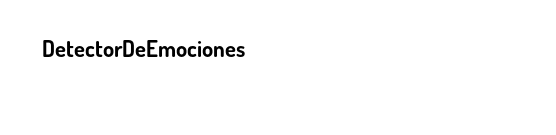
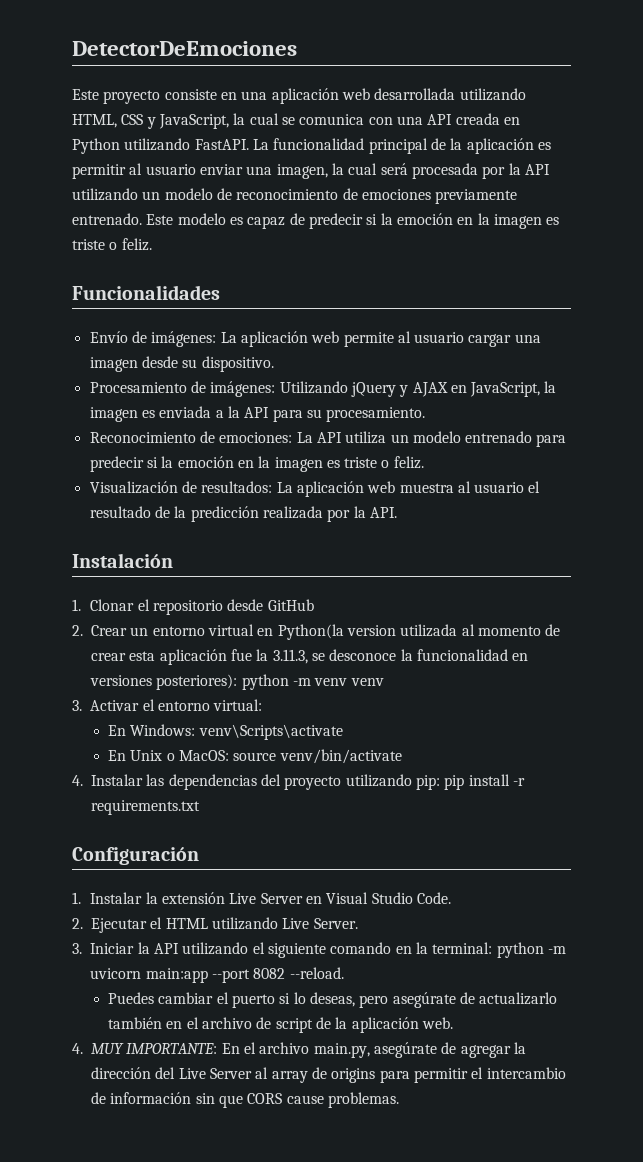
+ Este proyecto consiste en una aplicación web desarrollada utilizando HTML, CSS y JavaScript, la cual se comunica con una API creada en Python utilizando FastAPI. La funcionalidad principal de la aplicación es permitir al usuario enviar una imagen, la cual será procesada por la API utilizando un modelo de reconocimiento de emociones previamente entrenado. Este modelo es capaz de predecir si la emoción en la imagen es triste o feliz.
+ Funcionalidades
+ Envío de imágenes: La aplicación web permite al usuario cargar una imagen desde su dispositivo.
+ Procesamiento de imágenes: Utilizando jQuery y AJAX en JavaScript, la imagen es enviada a la API para su procesamiento.
+ Reconocimiento de emociones: La API utiliza un modelo entrenado para predecir si la emoción en la imagen es triste o feliz.
+ Visualización de resultados: La aplicación web muestra al usuario el resultado de la predicción realizada por la API.
+ Instalación
+ 1. Clonar el repositorio desde GitHub
+ 2. Crear un entorno virtual en Python(la version utilizada al momento de crear esta aplicación fue la 3.11.3, se desconoce la funcionalidad en versiones posteriores): python -m venv venv
+ 3. Activar el entorno virtual:
+ En Windows: venv\Scripts\activate
+ En Unix o MacOS: source venv/bin/activate
+ 4. Instalar las dependencias del proyecto utilizando pip: pip install -r requirements.txt
+ Configuración
+ 1. Instalar la extensión Live Server en Visual Studio Code.
+ 2. Ejecutar el HTML utilizando Live Server.
+ 3. Iniciar la API utilizando el siguiente comando en la terminal: python -m uvicorn main:app --port 8082 --reload.
+ Puedes cambiar el puerto si lo deseas, pero asegúrate de actualizarlo también en el archivo de script de la aplicación web.
+ 4. MUY IMPORTANTE: En el archivo main.py, asegúrate de agregar la dirección del Live Server al array de origins para permitir el intercambio de información sin que CORS cause problemas.

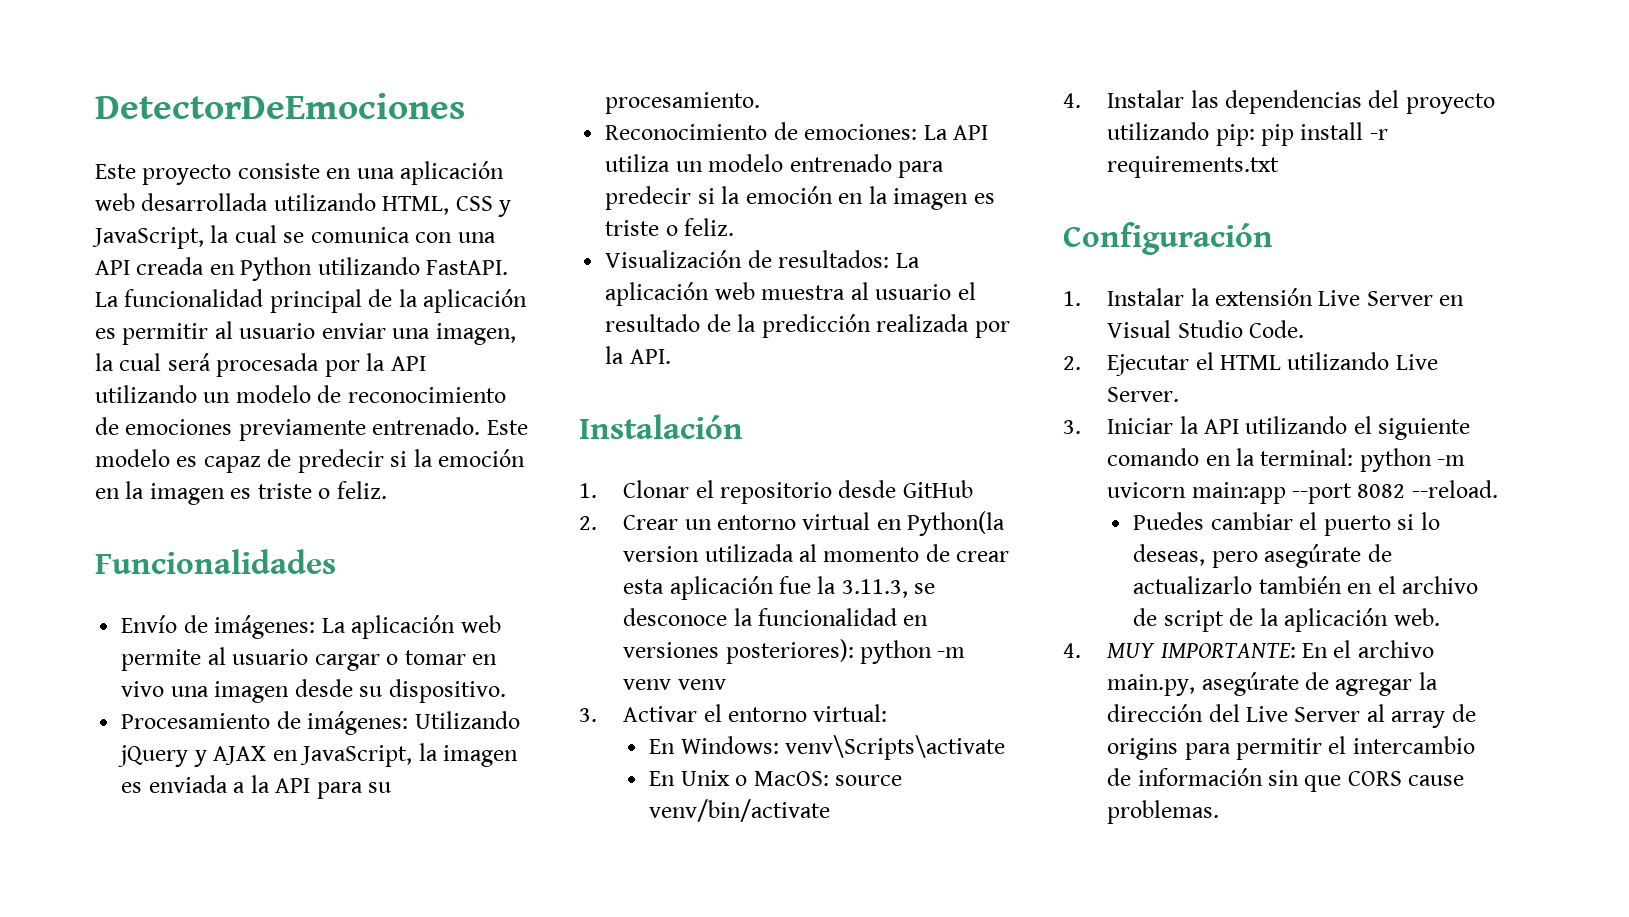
- Envío de imágenes: La aplicación web permite al usuario cargar una imagen desde su dispositivo.
+ Envío de imágenes: La aplicación web permite al usuario cargar o tomar en vivo una imagen desde su dispositivo.

